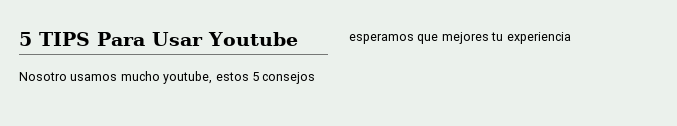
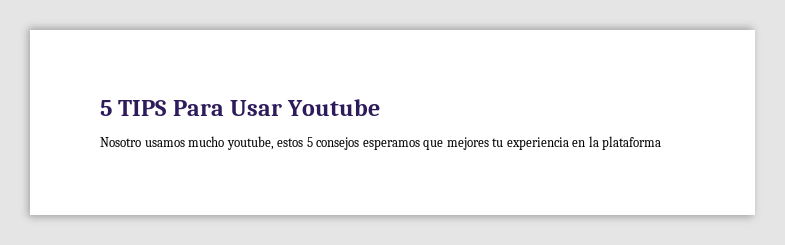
- Nosotro usamos mucho youtube, estos 5 consejos esperamos que mejores tu experiencia
+ Nosotro usamos mucho youtube, estos 5 consejos esperamos que mejores tu experiencia en la plataforma

